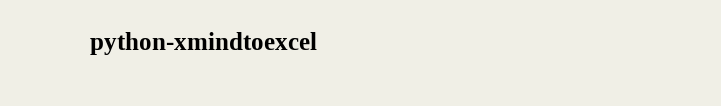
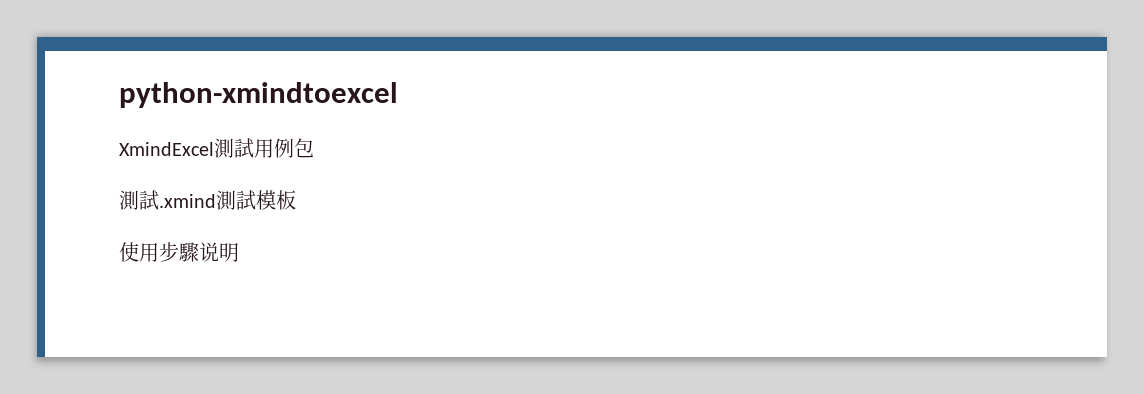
+ XmindExcel測試用例包
+ 測試.xmind測試模板
+ 使用步驟说明

